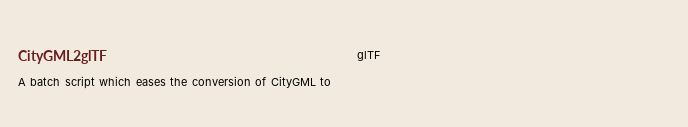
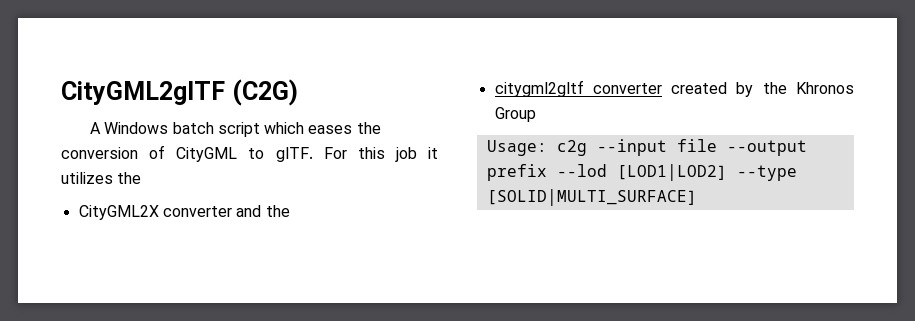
- CityGML2glTF
+ CityGML2glTF (C2G)
- A batch script which eases the conversion of CityGML to glTF
+ A Windows batch script which eases the conversion of CityGML to glTF. For this job it utilizes the
+ CityGML2X converter and the
+ citygml2gltf converter created by the Khronos Group
+ Usage: c2g --input file --output prefix --lod [LOD1|LOD2] --type [SOLID|MULTI_SURFACE]

